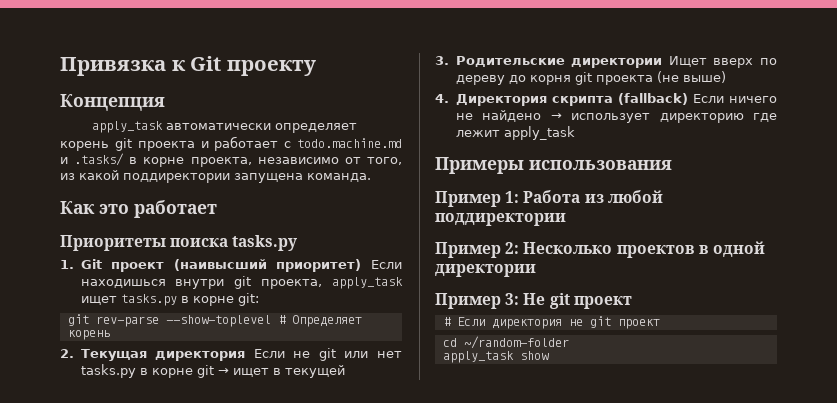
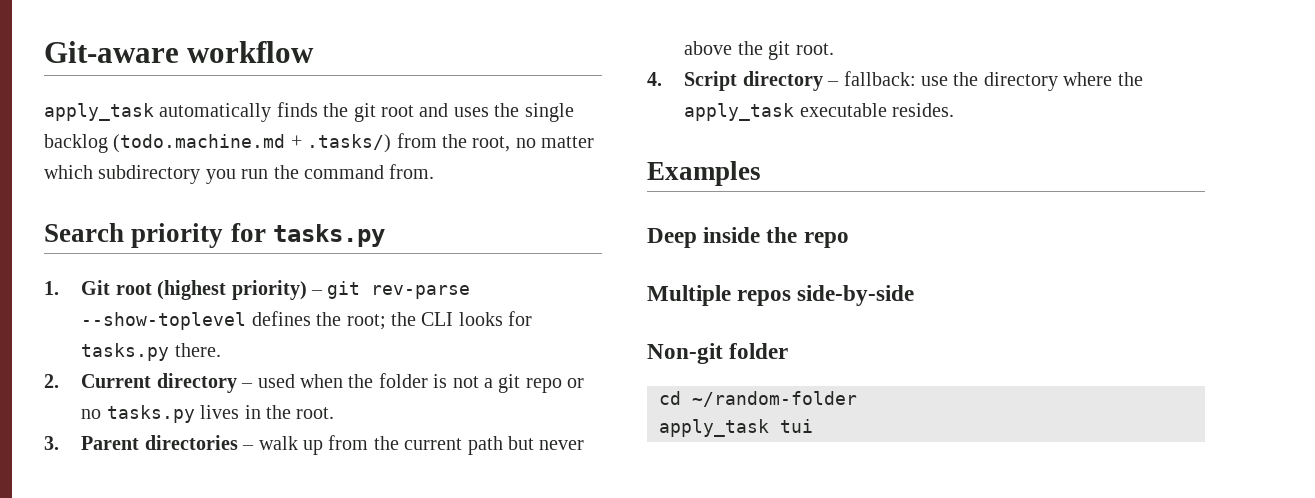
- Привязка к Git проекту
- Концепция
- apply_task автоматически определяет корень git проекта и работает с todo.machine.md и .tasks/ в корне проекта, независимо от того, из какой поддиректории запущена команда.
- Как это работает
- Приоритеты поиска tasks.py
- 1. Git проект (наивысший приоритет) Если находишься внутри git проекта, apply_task ищет tasks.py в корне git:
- git rev-parse --show-toplevel # Определяет корень
- 2. Текущая директория Если не git или нет tasks.py в корне git → ищет в текущей
- 3. Родительские директории Ищет вверх по дереву до корня git проекта (не выше)
- 4. Директория скрипта (fallback) Если ничего не найдено → использует директорию где лежит apply_task
- Примеры использования
- Пример 1: Работа из любой поддиректории
- Пример 2: Несколько проектов в одной директории
- Пример 3: Не git проект
- # Если директория не git проект
+ Git-aware workflow
+ apply_task automatically finds the git root and uses the single backlog (todo.machine.md + .tasks/) from the root, no matter which subdirectory you run the command from.
+ Search priority for tasks.py
+ 1. Git root (highest priority) – git rev-parse --show-toplevel defines the root; the CLI looks for tasks.py there.
+ 2. Current directory – used when the folder is not a git repo or no tasks.py lives in the root.
+ 3. Parent directories – walk up from the current path but never above the git root.
+ 4. Script directory – fallback: use the directory where the apply_task executable resides.
+ Examples
+ Deep inside the repo
+ Multiple repos side-by-side
+ Non-git folder
- apply_task show
+ apply_task tui

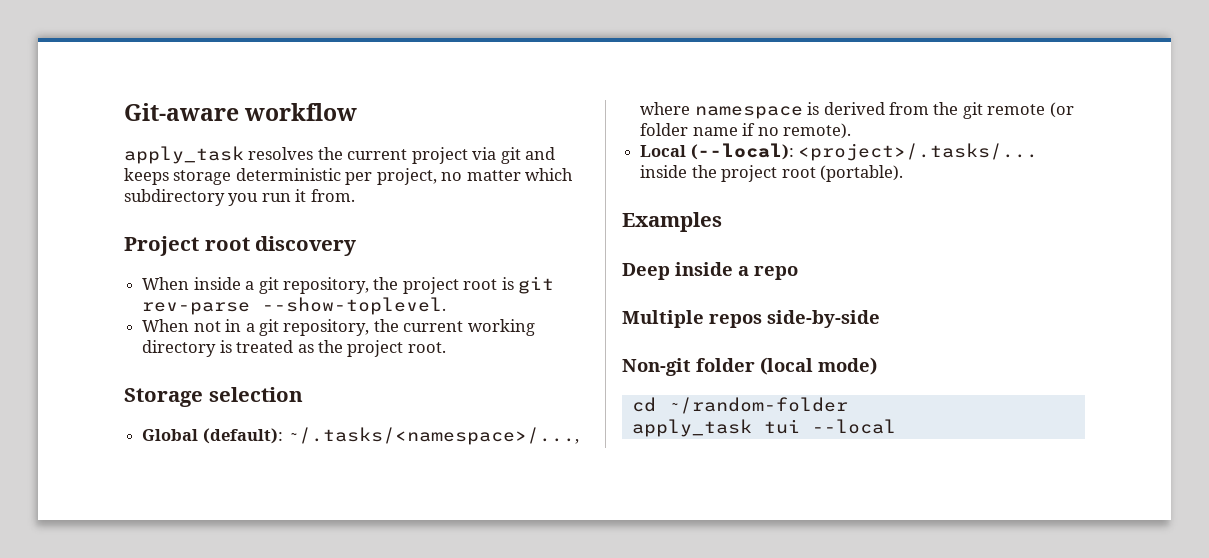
- apply_task automatically finds the git root and uses the single backlog (todo.machine.md + .tasks/) from the root, no matter which subdirectory you run the command from.
+ apply_task resolves the current project via git and keeps storage deterministic per project, no matter which subdirectory you run it from.
- Search priority for tasks.py
- 1. Git root (highest priority) – git rev-parse --show-toplevel defines the root; the CLI looks for tasks.py there.
- 2. Current directory – used when the folder is not a git repo or no tasks.py lives in the root.
- 3. Parent directories – walk up from the current path but never above the git root.
- 4. Script directory – fallback: use the directory where the apply_task executable resides.
+ Project root discovery
+ When inside a git repository, the project root is git rev-parse --show-toplevel.
+ When not in a git repository, the current working directory is treated as the project root.
+ Storage selection
+ Global (default): ~/.tasks/<namespace>/..., where namespace is derived from the git remote (or folder name if no remote).
+ Local (--local): <project>/.tasks/... inside the project root (portable).
- Deep inside the repo
+ Deep inside a repo
- Non-git folder
+ Non-git folder (local mode)
- apply_task tui
+ apply_task tui --local

